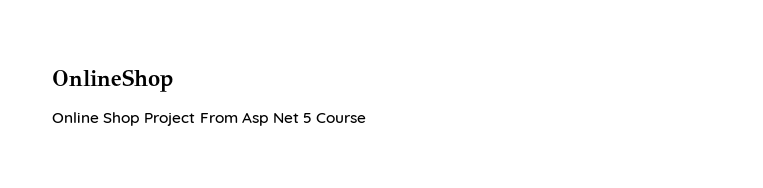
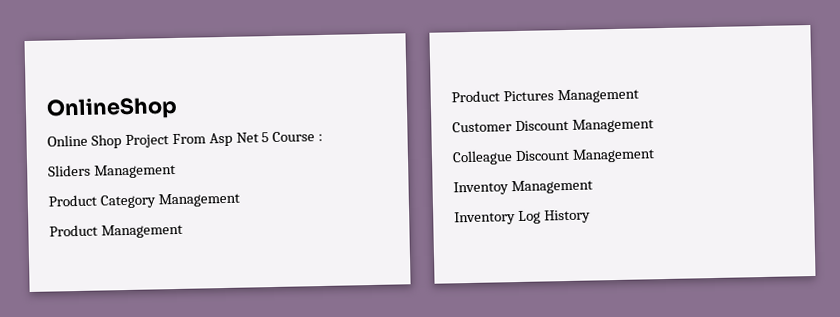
- Online Shop Project From Asp Net 5 Course
+ Online Shop Project From Asp Net 5 Course :
+ Sliders Management
+ Product Category Management
+ Product Management
+ Product Pictures Management
+ Customer Discount Management
+ Colleague Discount Management
+ Inventoy Management
+ Inventory Log History

